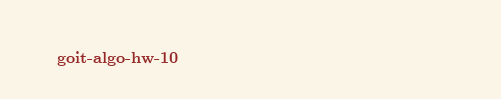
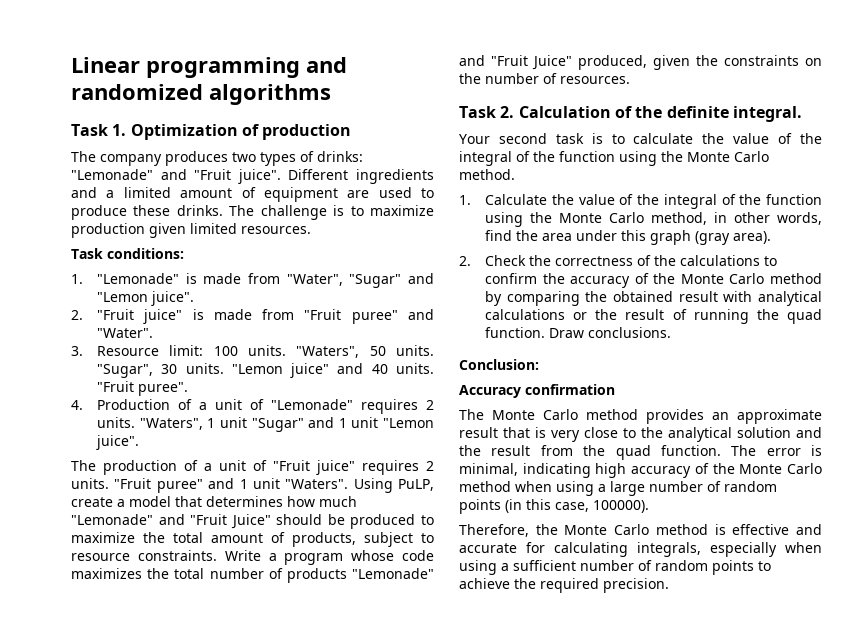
- goit-algo-hw-10
+ Linear programming and randomized algorithms
+ Task 1. Optimization of production
+ The company produces two types of drinks: "Lemonade" and "Fruit juice". Different ingredients and a limited amount of equipment are used to produce these drinks. The challenge is to maximize production given limited resources.
+ Task conditions:
+ 1. "Lemonade" is made from "Water", "Sugar" and "Lemon juice".
+ 2. "Fruit juice" is made from "Fruit puree" and "Water".
+ 3. Resource limit: 100 units. "Waters", 50 units. "Sugar", 30 units. "Lemon juice" and 40 units. "Fruit puree".
+ 4. Production of a unit of "Lemonade" requires 2 units. "Waters", 1 unit "Sugar" and 1 unit "Lemon juice".
+ The production of a unit of "Fruit juice" requires 2 units. "Fruit puree" and 1 unit "Waters". Using PuLP, create a model that determines how much "Lemonade" and "Fruit Juice" should be produced to maximize the total amount of products, subject to resource constraints. Write a program whose code maximizes the total number of products "Lemonade" and "Fruit Juice" produced, given the constraints on the number of resources.
+ Task 2. Calculation of the definite integral.
+ Your second task is to calculate the value of the integral of the function using the Monte Carlo method.
+ 1. Calculate the value of the integral of the function using the Monte Carlo method, in other words, find the area under this graph (gray area).
+ 2. Check the correctness of the calculations to confirm the accuracy of the Monte Carlo method by comparing the obtained result with analytical calculations or the result of running the quad function. Draw conclusions.
+ Conclusion:
+ Accuracy confirmation
+ The Monte Carlo method provides an approximate result that is very close to the analytical solution and the result from the quad function. The error is minimal, indicating high accuracy of the Monte Carlo method when using a large number of random points (in this case, 100000).
+ Therefore, the Monte Carlo method is effective and accurate for calculating integrals, especially when using a sufficient number of random points to achieve the required precision.

